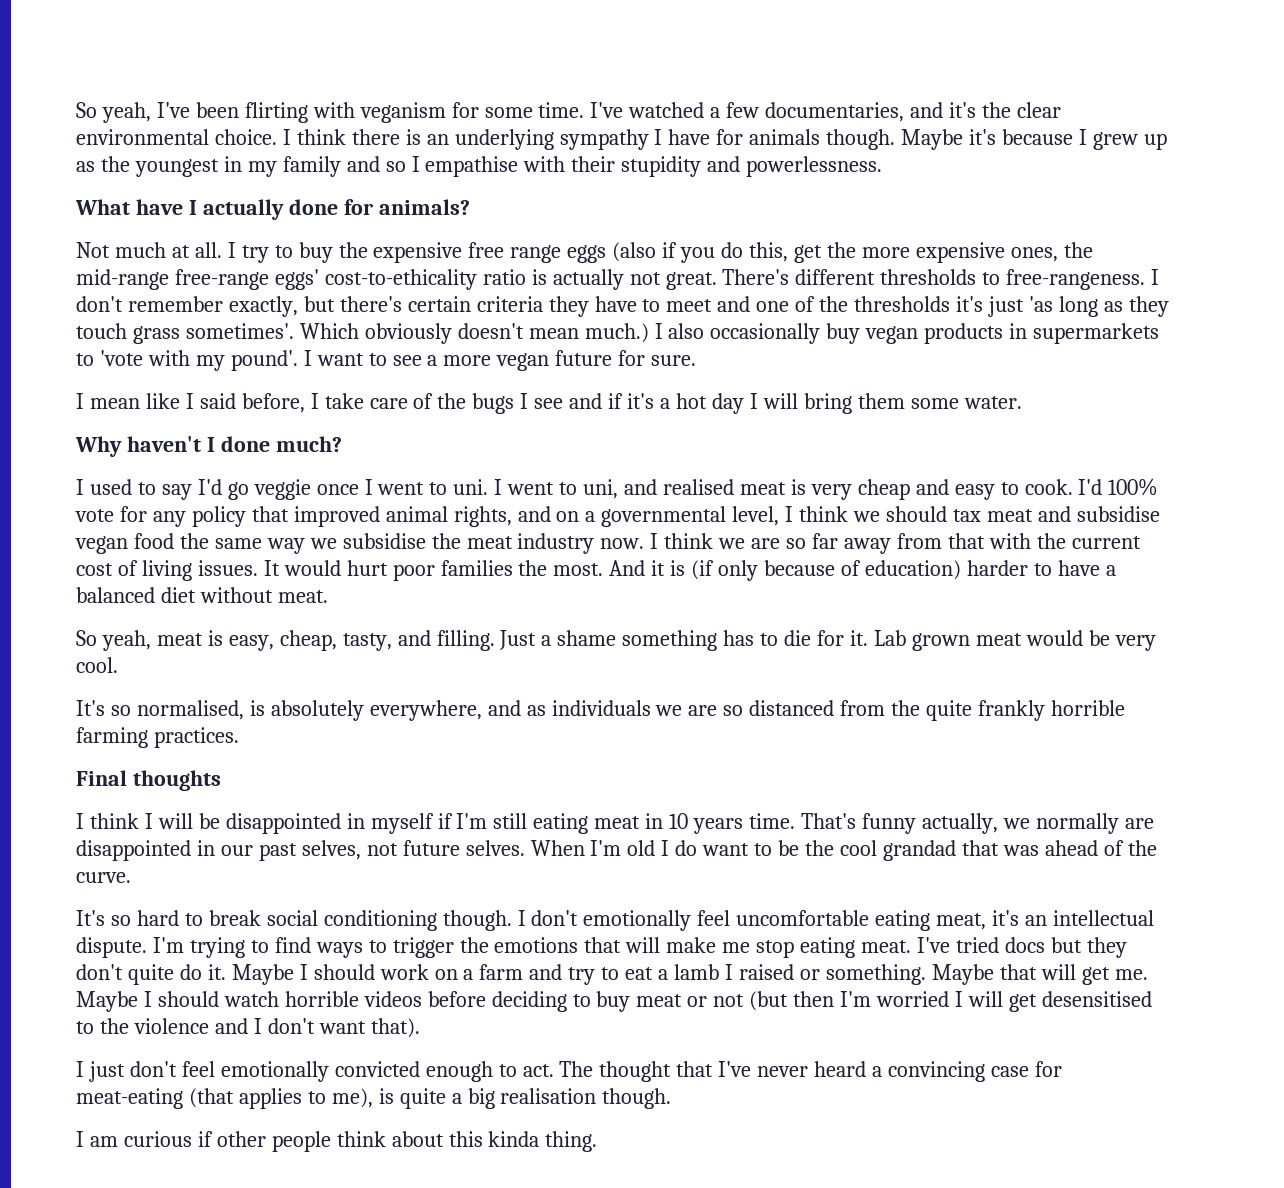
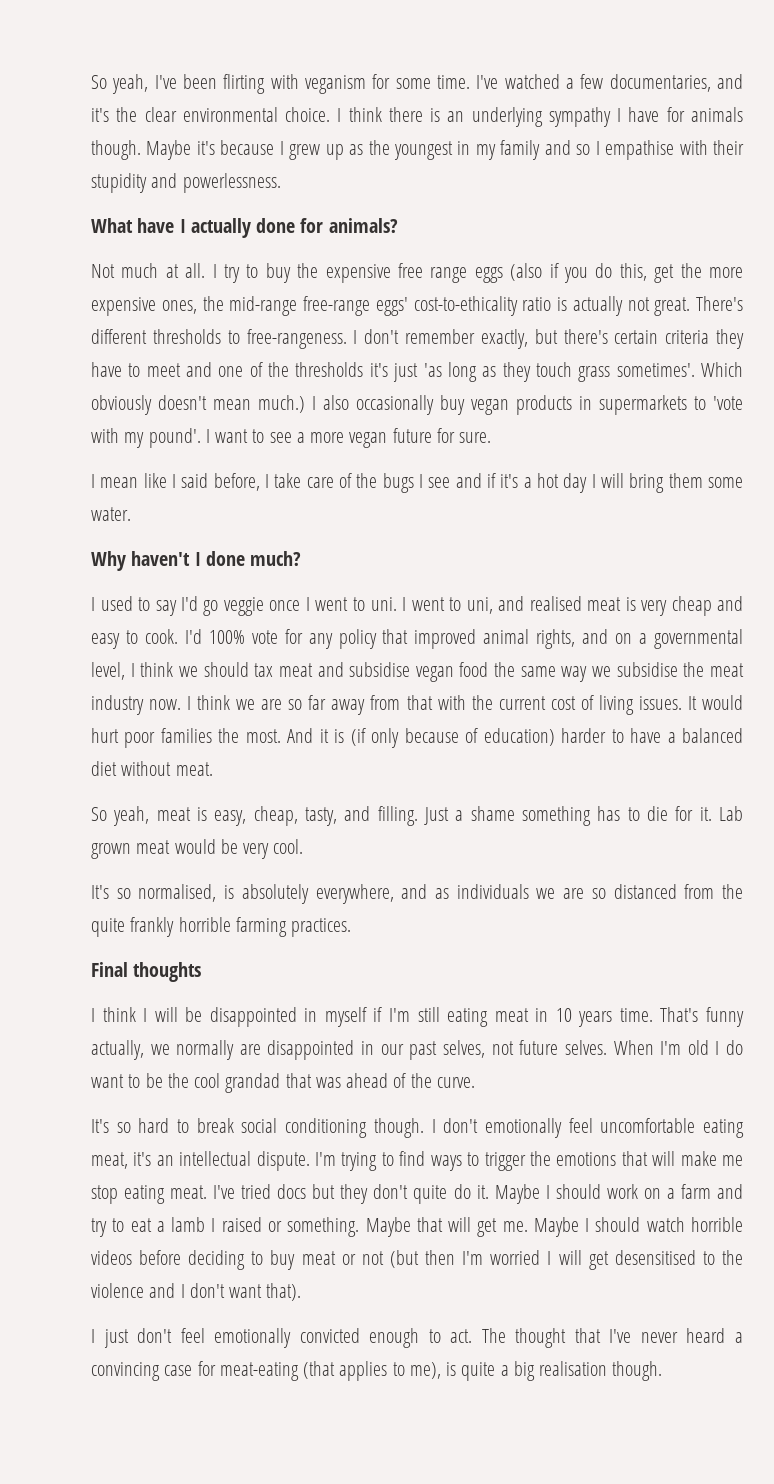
- I am curious if other people think about this kinda thing.

